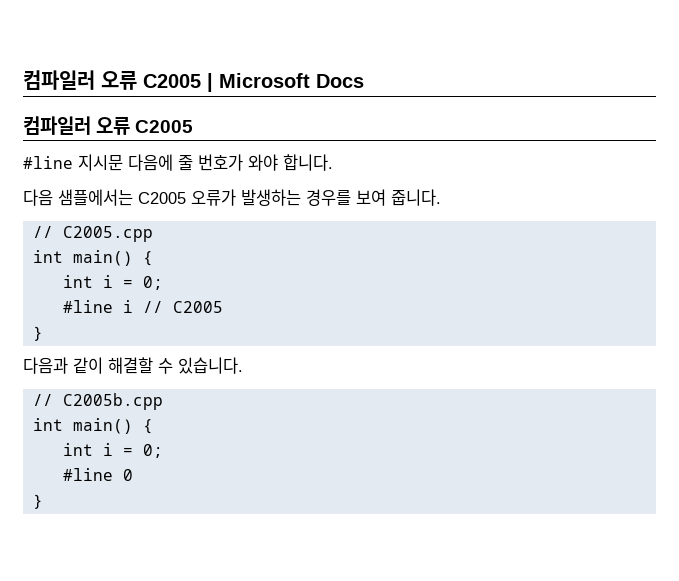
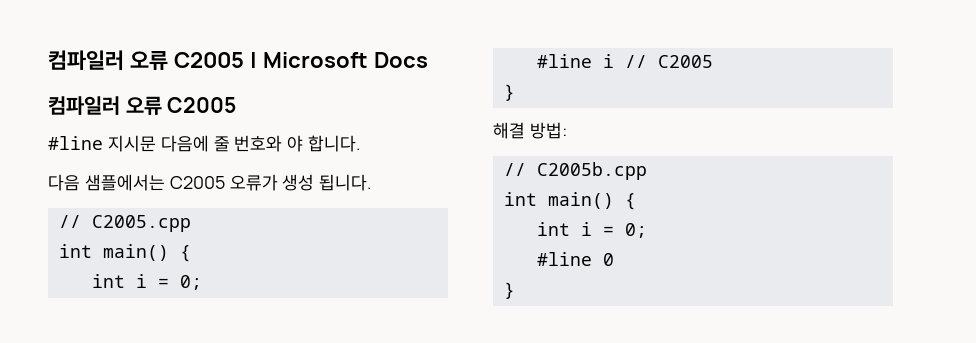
- #line 지시문 다음에 줄 번호가 와야 합니다.
+ #line 지시문 다음에 줄 번호와 야 합니다.
- 다음 샘플에서는 C2005 오류가 발생하는 경우를 보여 줍니다.
+ 다음 샘플에서는 C2005 오류가 생성 됩니다.
- 다음과 같이 해결할 수 있습니다.
+ 해결 방법:

